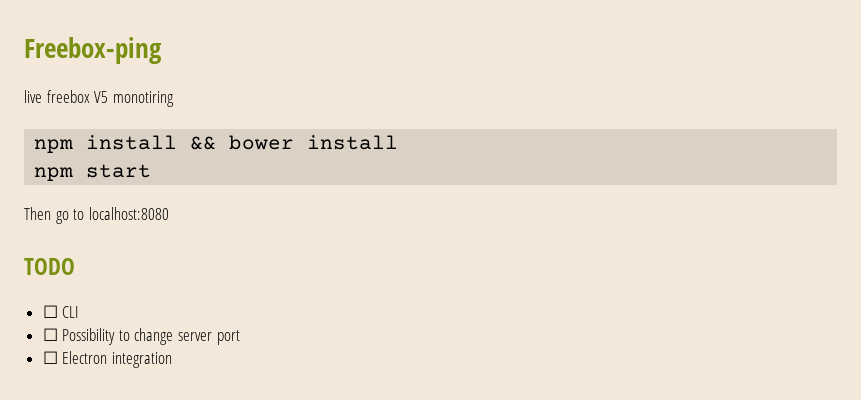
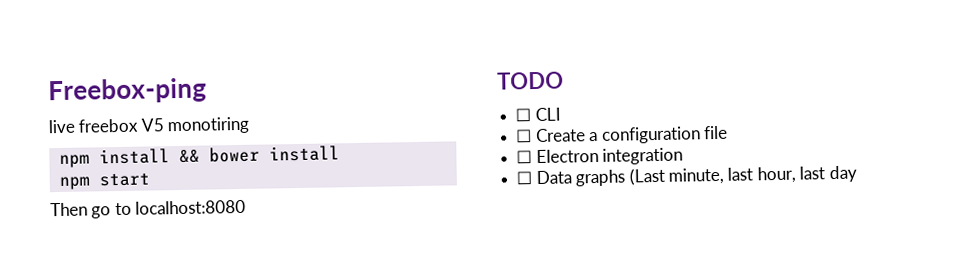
- ☐ Possibility to change server port
+ ☐ Create a configuration file
  ☐ Electron integration
+ ☐ Data graphs (Last minute, last hour, last day

